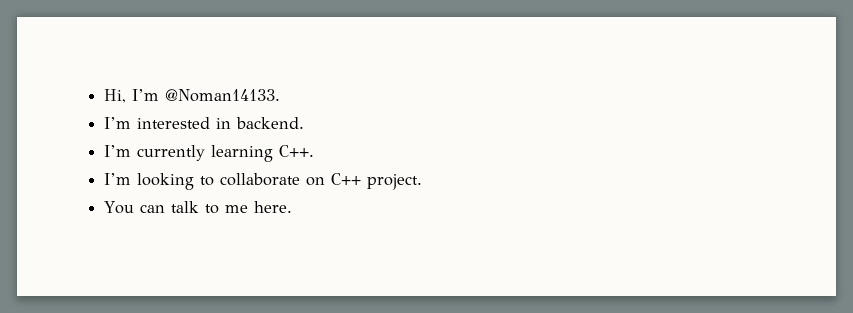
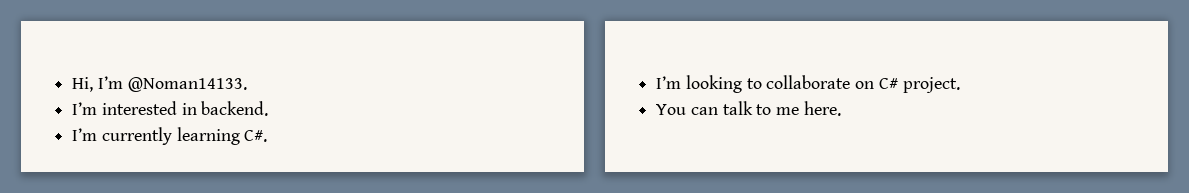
- I’m currently learning C++.
+ I’m currently learning C#.
- I’m looking to collaborate on C++ project.
+ I’m looking to collaborate on C# project.

